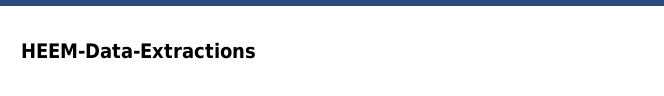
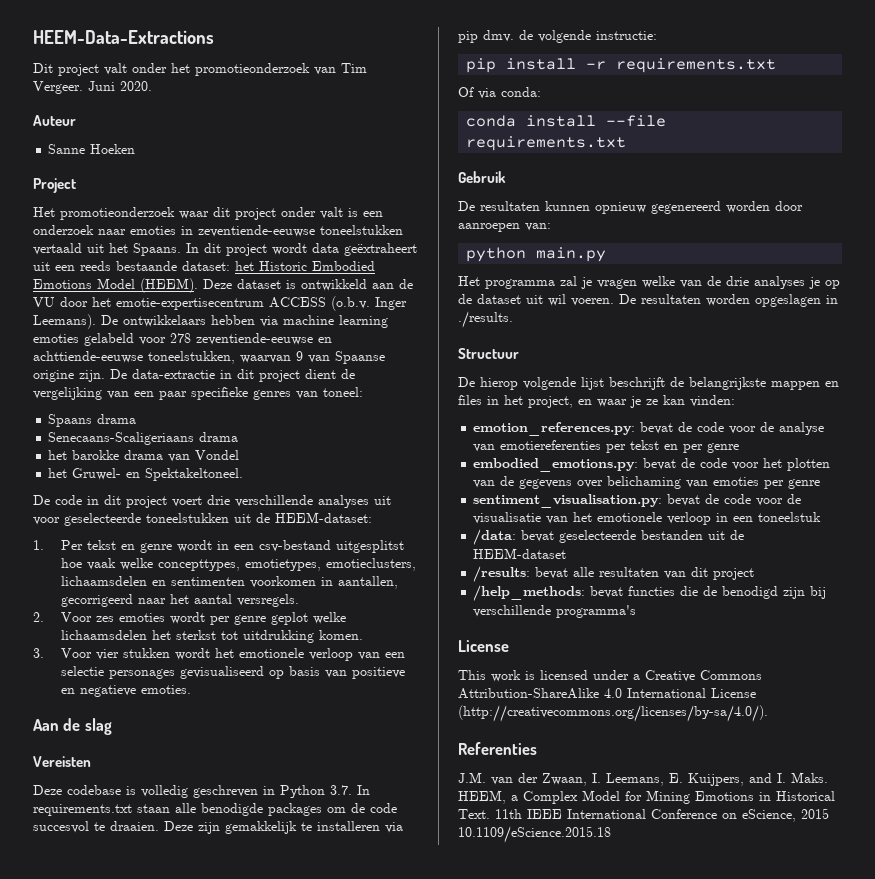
+ Dit project valt onder het promotieonderzoek van Tim Vergeer. Juni 2020.
+ Auteur
+ Sanne Hoeken
+ Project
+ Het promotieonderzoek waar dit project onder valt is een onderzoek naar emoties in zeventiende-eeuwse toneelstukken vertaald uit het Spaans. In dit project wordt data geëxtraheert uit een reeds bestaande dataset: het Historic Embodied Emotions Model (HEEM). Deze dataset is ontwikkeld aan de VU door het emotie-expertisecentrum ACCESS (o.b.v. Inger Leemans). De ontwikkelaars hebben via machine learning emoties gelabeld voor 278 zeventiende-eeuwse en achttiende-eeuwse toneelstukken, waarvan 9 van Spaanse origine zijn. De data-extractie in dit project dient de vergelijking van een paar specifieke genres van toneel:
+ Spaans drama
+ Senecaans-Scaligeriaans drama
+ het barokke drama van Vondel
+ het Gruwel- en Spektakeltoneel.
+ De code in dit project voert drie verschillende analyses uit voor geselecteerde toneelstukken uit de HEEM-dataset:
+ 1. Per tekst en genre wordt in een csv-bestand uitgesplitst hoe vaak welke concepttypes, emotietypes, emotieclusters, lichaamsdelen en sentimenten voorkomen in aantallen, gecorrigeerd naar het aantal versregels.
+ 2. Voor zes emoties wordt per genre geplot welke lichaamsdelen het sterkst tot uitdrukking komen.
+ 3. Voor vier stukken wordt het emotionele verloop van een selectie personages gevisualiseerd op basis van positieve en negatieve emoties.
+ Aan de slag
+ Vereisten
+ Deze codebase is volledig geschreven in Python 3.7. In requirements.txt staan alle benodigde packages om de code succesvol te draaien. Deze zijn gemakkelijk te installeren via pip dmv. de volgende instructie:
+ pip install -r requirements.txt
+ Of via conda:
+ conda install --file requirements.txt
+ Gebruik
+ De resultaten kunnen opnieuw gegenereerd worden door aanroepen van:
+ python main.py
+ Het programma zal je vragen welke van de drie analyses je op de dataset uit wil voeren. De resultaten worden opgeslagen in ./results.
+ Structuur
+ De hierop volgende lijst beschrijft de belangrijkste mappen en files in het project, en waar je ze kan vinden:
+ emotion_references.py: bevat de code voor de analyse van emotiereferenties per tekst en per genre
+ embodied_emotions.py: bevat de code voor het plotten van de gegevens over belichaming van emoties per genre
+ sentiment_visualisation.py: bevat de code voor de visualisatie van het emotionele verloop in een toneelstuk
+ /data: bevat geselecteerde bestanden uit de HEEM-dataset
+ /results: bevat alle resultaten van dit project
+ /help_methods: bevat functies die de benodigd zijn bij verschillende programma's
+ License
+ This work is licensed under a Creative Commons Attribution-ShareAlike 4.0 International License (http://creativecommons.org/licenses/by-sa/4.0/).
+ Referenties
+ J.M. van der Zwaan, I. Leemans, E. Kuijpers, and I. Maks. HEEM, a Complex Model for Mining Emotions in Historical Text. 11th IEEE International Conference on eScience, 2015 10.1109/eScience.2015.18

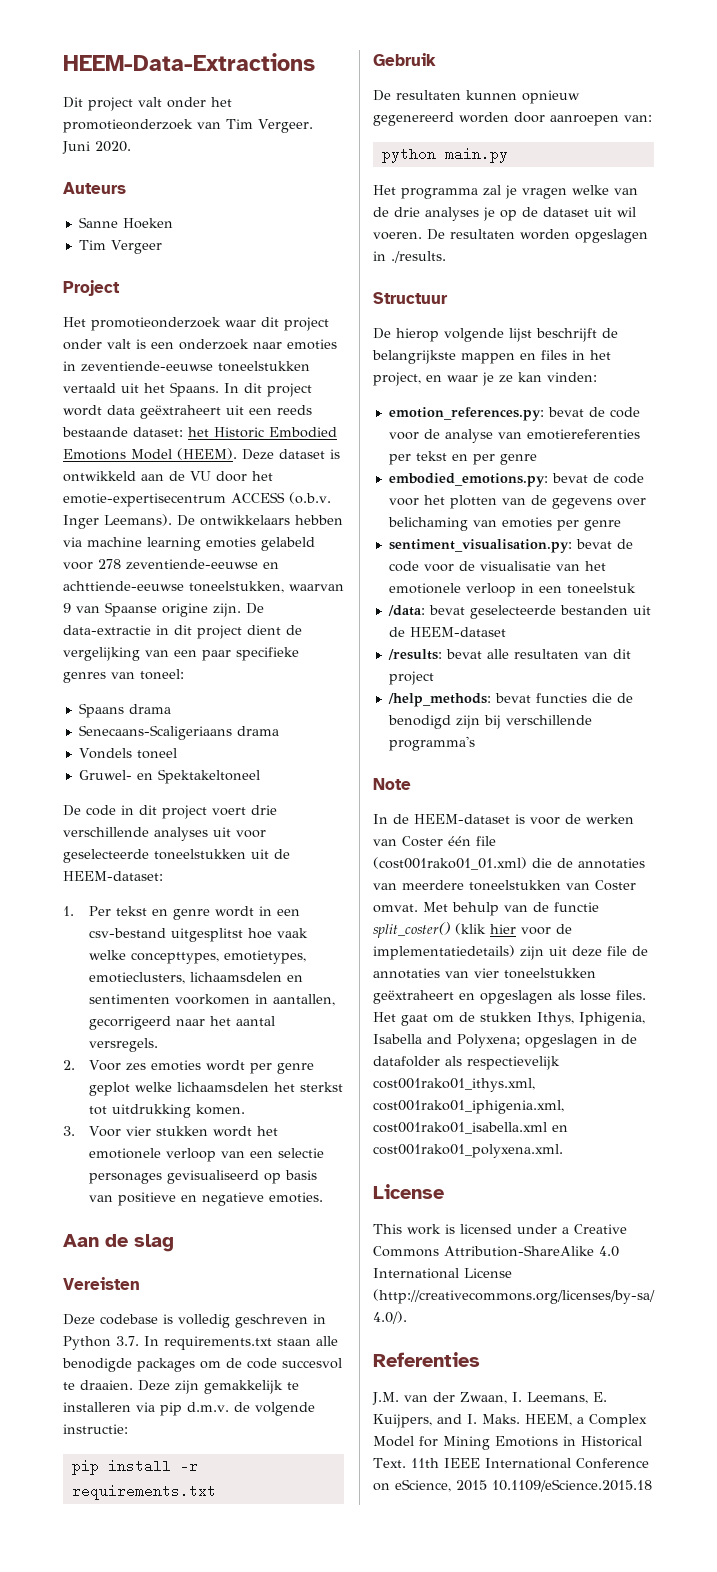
- Auteur
+ Auteurs
+ Tim Vergeer
- het barokke drama van Vondel
- het Gruwel- en Spektakeltoneel.
+ Vondels toneel
+ Gruwel- en Spektakeltoneel
- Deze zijn gemakkelijk te installeren via pip dmv. de volgende instructie:
+ Deze zijn gemakkelijk te installeren via pip d.m.v. de volgende instructie:
- Of via conda:
- conda install --file requirements.txt
+ Note
+ In de HEEM-dataset is voor de werken van Coster één file (cost001rako01_01.xml) die de annotaties van meerdere toneelstukken van Coster omvat. Met behulp van de functie split_coster() (klik hier voor de implementatiedetails) zijn uit deze file de annotaties van vier toneelstukken geëxtraheert en opgeslagen als losse files. Het gaat om de stukken Ithys, Iphigenia, Isabella and Polyxena; opgeslagen in de datafolder als respectievelijk cost001rako01_ithys.xml, cost001rako01_iphigenia.xml, cost001rako01_isabella.xml en cost001rako01_polyxena.xml.

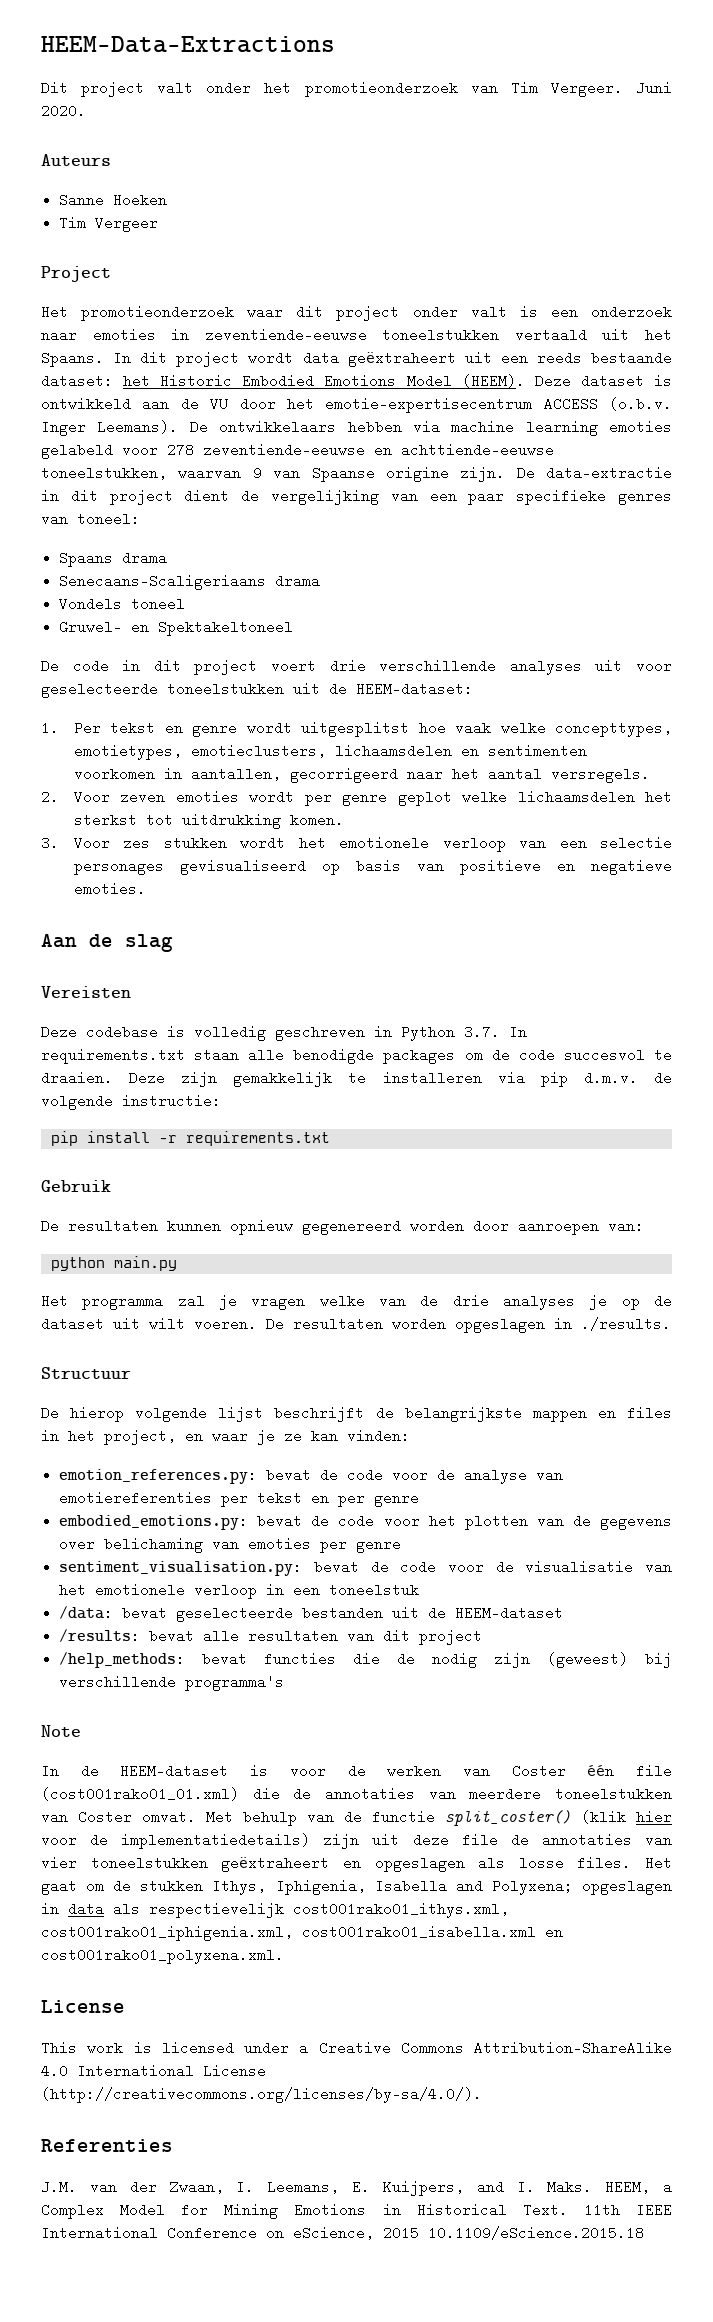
- 1. Per tekst en genre wordt in een csv-bestand uitgesplitst hoe vaak welke concepttypes, emotietypes, emotieclusters, lichaamsdelen en sentimenten voorkomen in aantallen, gecorrigeerd naar het aantal versregels.
+ 1. Per tekst en genre wordt uitgesplitst hoe vaak welke concepttypes, emotietypes, emotieclusters, lichaamsdelen en sentimenten voorkomen in aantallen, gecorrigeerd naar het aantal versregels.
- 2. Voor zes emoties wordt per genre geplot welke lichaamsdelen het sterkst tot uitdrukking komen.
+ 2. Voor zeven emoties wordt per genre geplot welke lichaamsdelen het sterkst tot uitdrukking komen.
- 3. Voor vier stukken wordt het emotionele verloop van een selectie personages gevisualiseerd op basis van positieve en negatieve emoties.
+ 3. Voor zes stukken wordt het emotionele verloop van een selectie personages gevisualiseerd op basis van positieve en negatieve emoties.
- Het programma zal je vragen welke van de drie analyses je op de dataset uit wil voeren.
+ Het programma zal je vragen welke van de drie analyses je op de dataset uit wilt voeren.
- /help_methods: bevat functies die de benodigd zijn bij verschillende programma's
+ /help_methods: bevat functies die de nodig zijn (geweest) bij verschillende programma's
- Het gaat om de stukken Ithys, Iphigenia, Isabella and Polyxena; opgeslagen in de datafolder als respectievelijk cost001rako01_ithys.xml, cost001rako01_iphigenia.xml, cost001rako01_isabella.xml en cost001rako01_polyxena.xml.
+ Het gaat om de stukken Ithys, Iphigenia, Isabella and Polyxena; opgeslagen in data als respectievelijk cost001rako01_ithys.xml, cost001rako01_iphigenia.xml, cost001rako01_isabella.xml en cost001rako01_polyxena.xml.

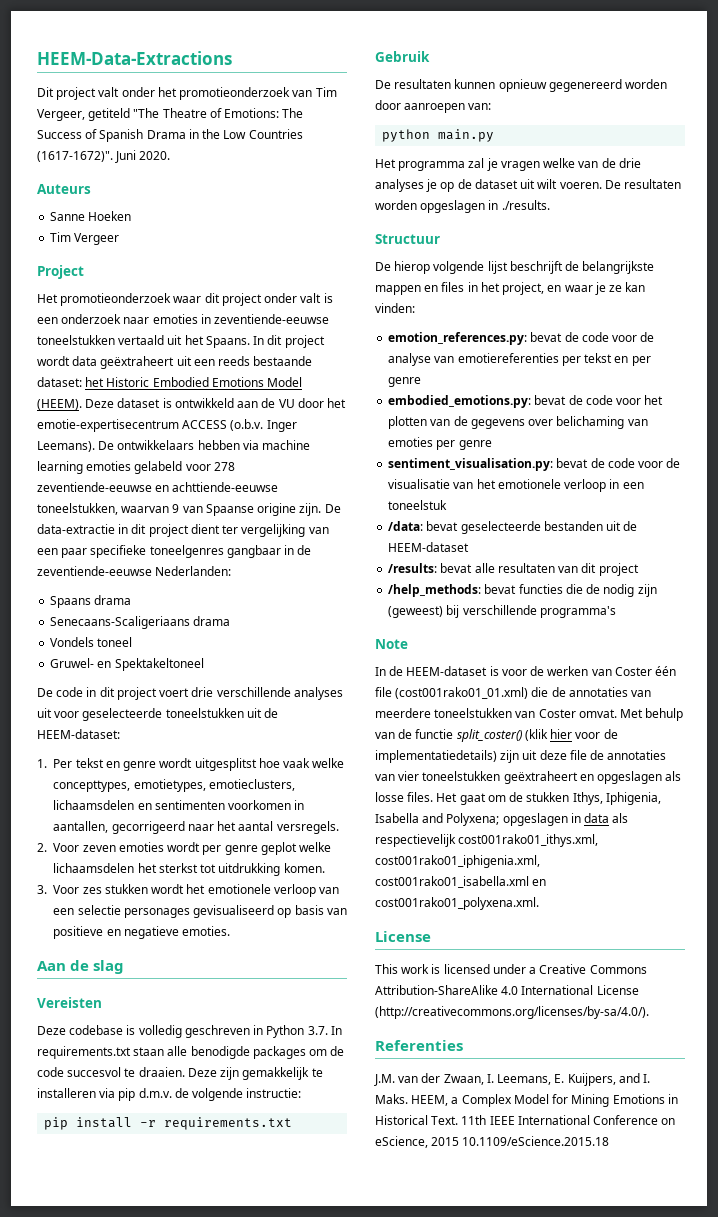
- Dit project valt onder het promotieonderzoek van Tim Vergeer.
+ Dit project valt onder het promotieonderzoek van Tim Vergeer, getiteld "The Theatre of Emotions: The Success of Spanish Drama in the Low Countries (1617-1672)".
- De data-extractie in dit project dient de vergelijking van een paar specifieke genres van toneel:
+ De data-extractie in dit project dient ter vergelijking van een paar specifieke toneelgenres gangbaar in de zeventiende-eeuwse Nederlanden:

